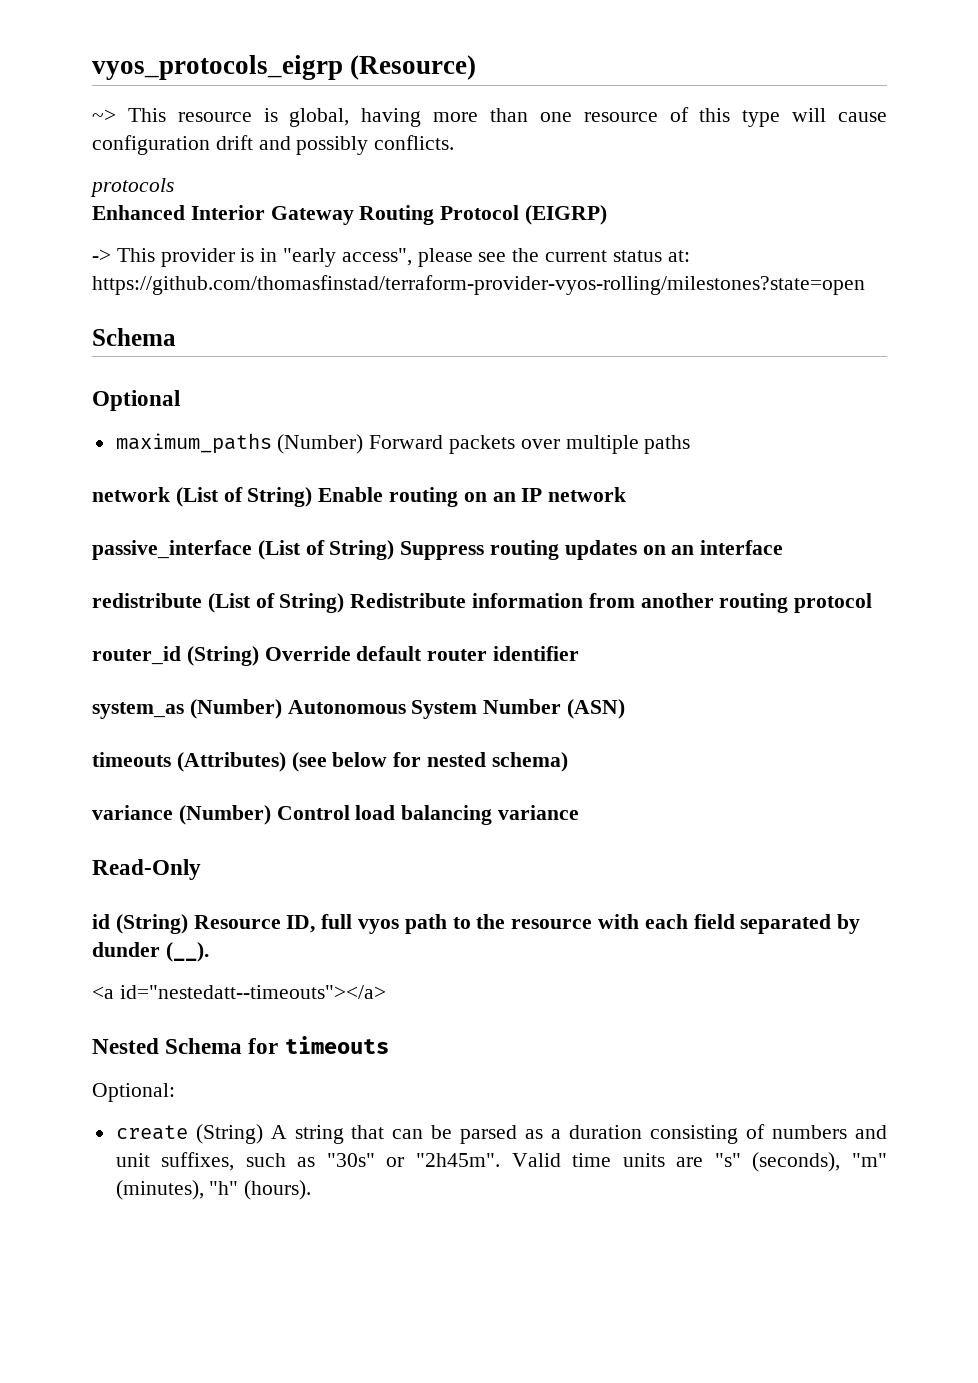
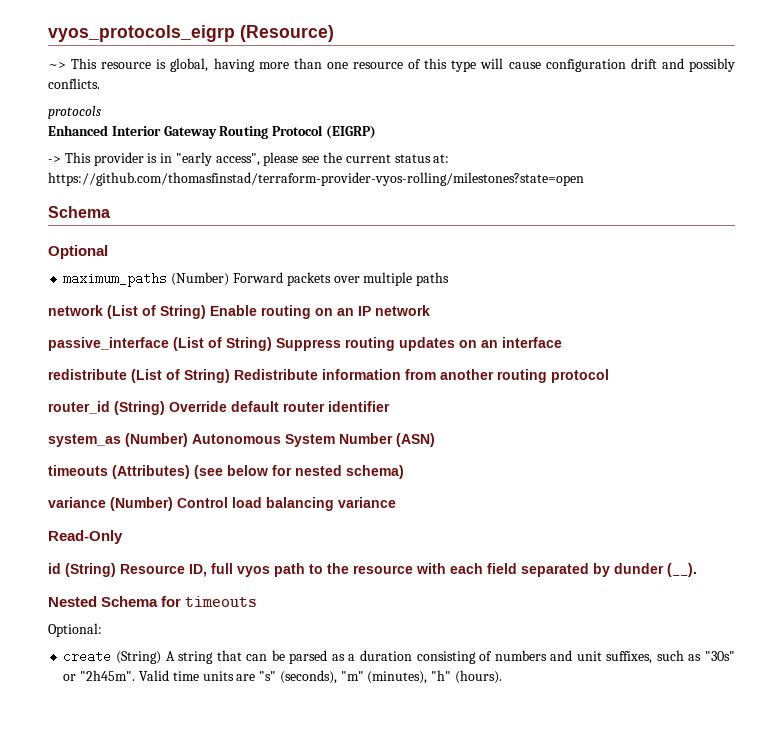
- <a id="nestedatt--timeouts"></a>

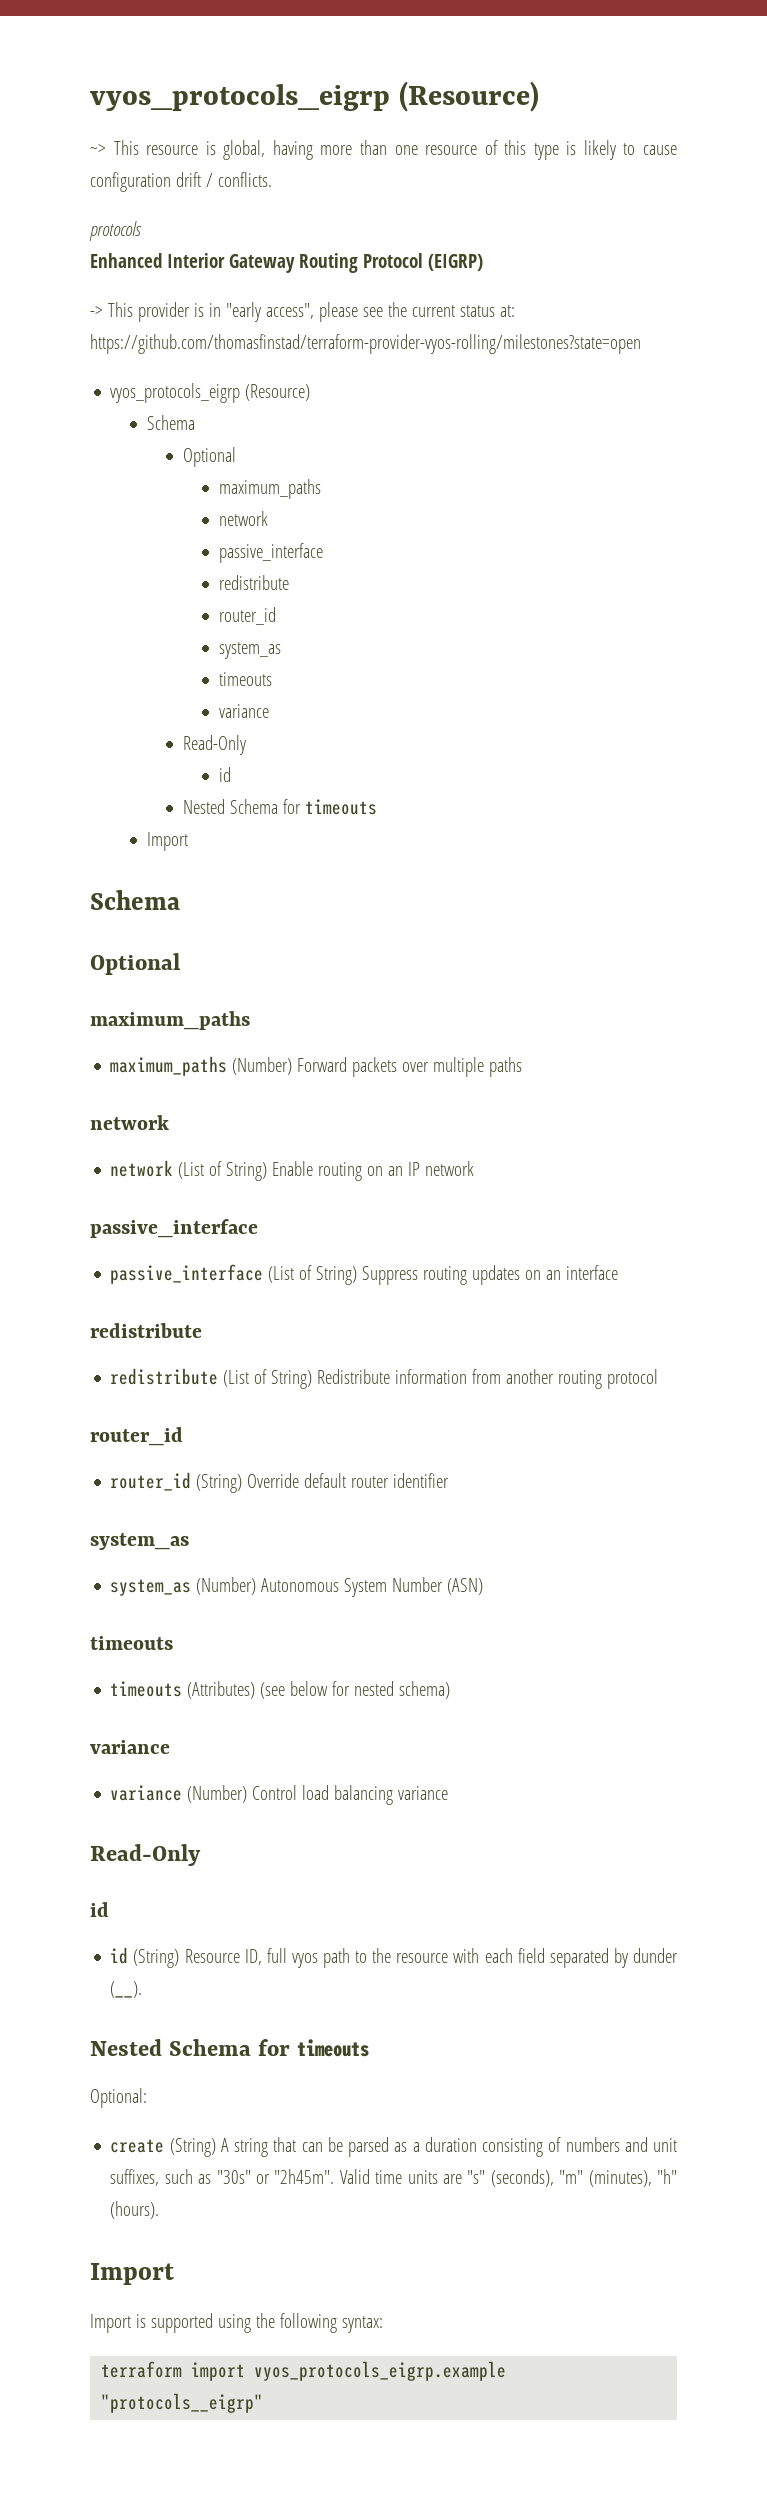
- ~> This resource is global, having more than one resource of this type will cause configuration drift and possibly conflicts.
+ ~> This resource is global, having more than one resource of this type is likely to cause configuration drift / conflicts.
  -> This provider is in "early access", please see the current status at: https://github.com/thomasfinstad/terraform-provider-vyos-rolling/milestones?state=open
+ vyos_protocols_eigrp (Resource)
  Schema
  Optional
+ maximum_paths
+ network
+ passive_interface
+ redistribute
+ router_id
+ system_as
+ timeouts
+ variance
+ Read-Only
+ id
+ Nested Schema for timeouts
+ Import
+ Schema
+ Optional
+ maximum_paths
  maximum_paths (Number) Forward packets over multiple paths
+ network
  network (List of String) Enable routing on an IP network
+ passive_interface
  passive_interface (List of String) Suppress routing updates on an interface
+ redistribute
  redistribute (List of String) Redistribute information from another routing protocol
+ router_id
  router_id (String) Override default router identifier
+ system_as
  system_as (Number) Autonomous System Number (ASN)
+ timeouts
  timeouts (Attributes) (see below for nested schema)
+ variance
  variance (Number) Control load balancing variance
  Read-Only
+ id
  Valid time units are "s" (seconds), "m" (minutes), "h" (hours).
+ Import
+ Import is supported using the following syntax:
+ terraform import vyos_protocols_eigrp.example "protocols__eigrp"

